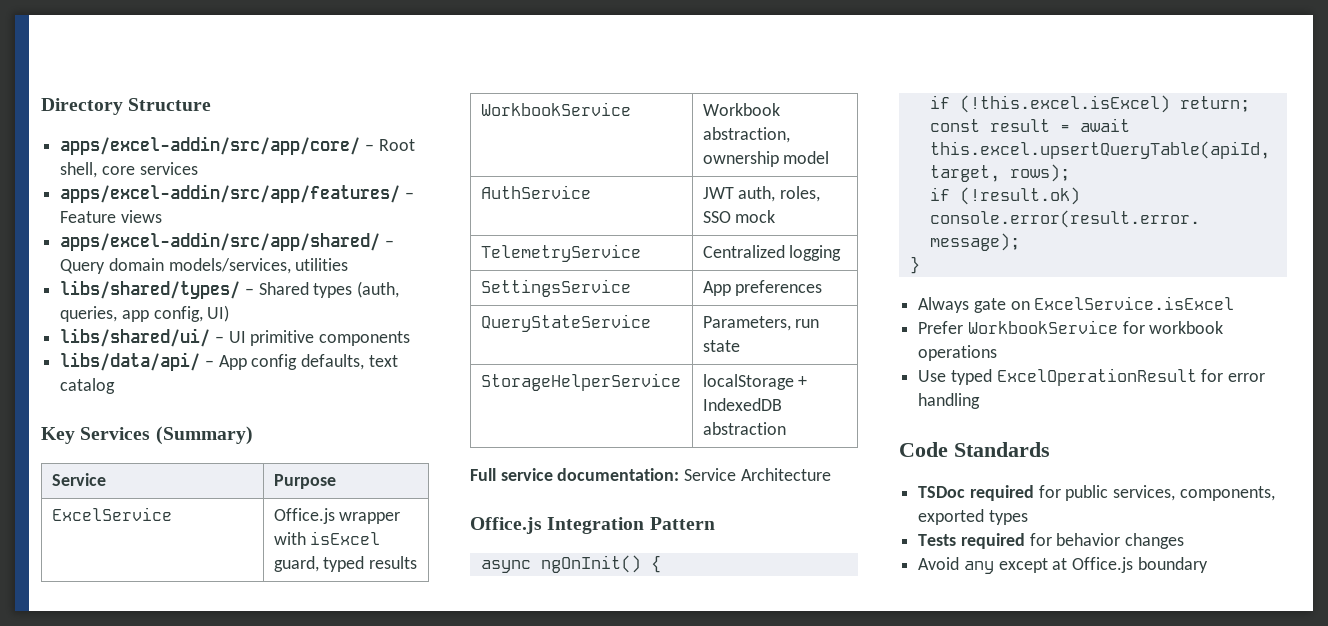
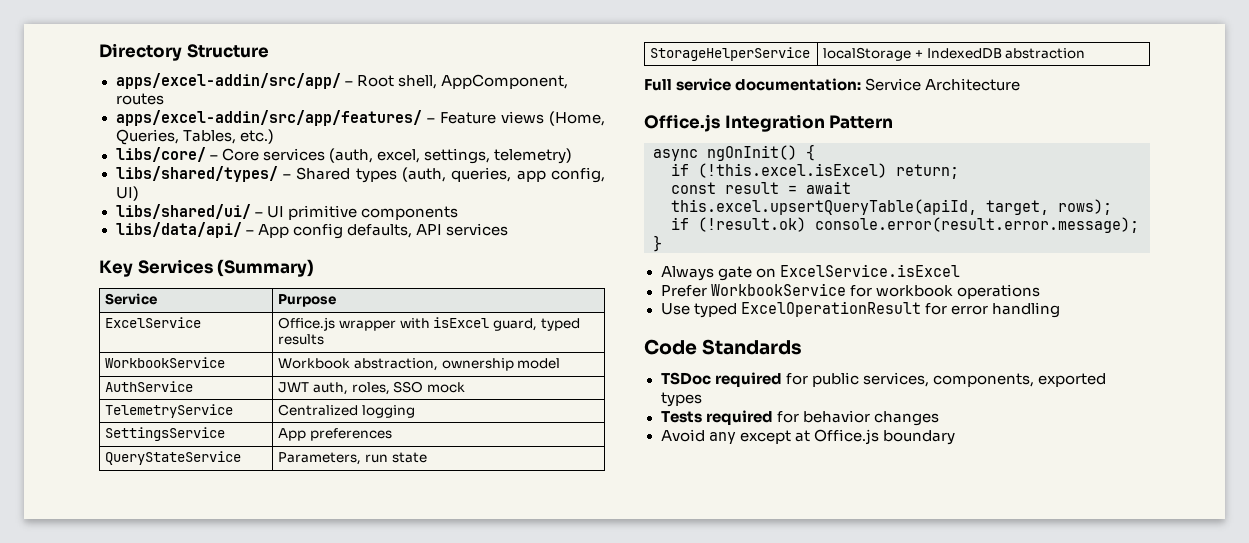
- apps/excel-addin/src/app/core/ – Root shell, core services
+ apps/excel-addin/src/app/ – Root shell, AppComponent, routes
- apps/excel-addin/src/app/features/ – Feature views
- apps/excel-addin/src/app/shared/ – Query domain models/services, utilities
+ apps/excel-addin/src/app/features/ – Feature views (Home, Queries, Tables, etc.)
+ libs/core/ – Core services (auth, excel, settings, telemetry)
- libs/data/api/ – App config defaults, text catalog
+ libs/data/api/ – App config defaults, API services

